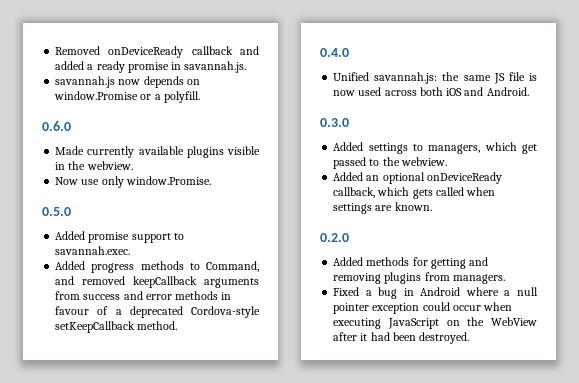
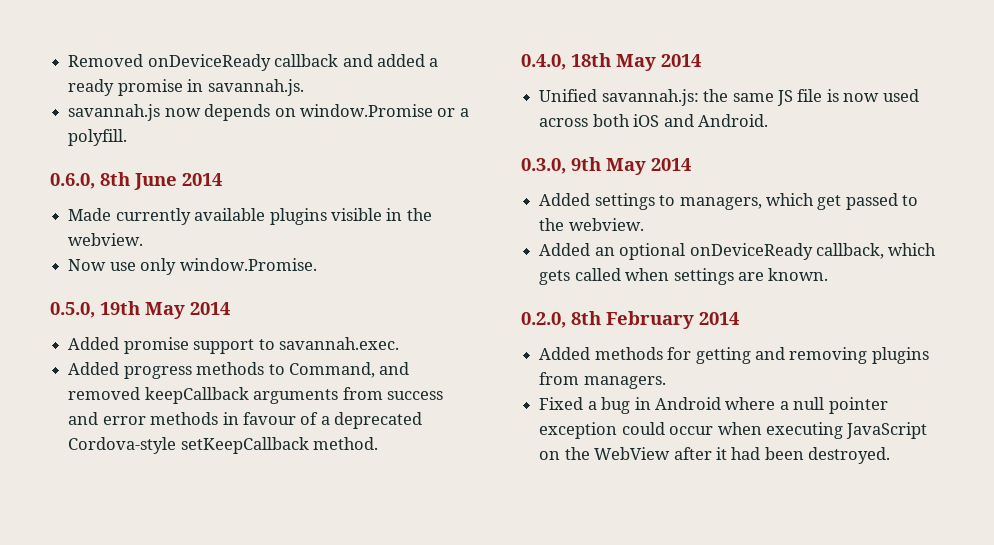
- 0.6.0
+ 0.6.0, 8th June 2014
- 0.5.0
+ 0.5.0, 19th May 2014
- 0.4.0
+ 0.4.0, 18th May 2014
- 0.3.0
+ 0.3.0, 9th May 2014
- 0.2.0
+ 0.2.0, 8th February 2014

